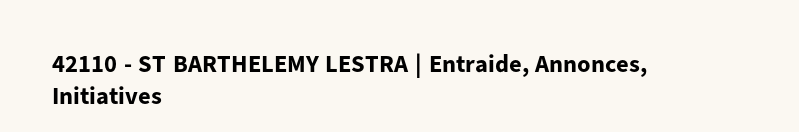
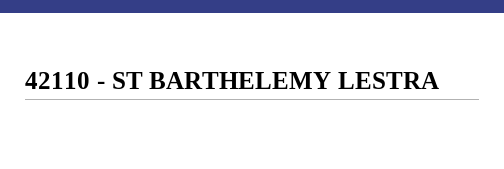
- 42110 - ST BARTHELEMY LESTRA | Entraide, Annonces, Initiatives
+ 42110 - ST BARTHELEMY LESTRA

